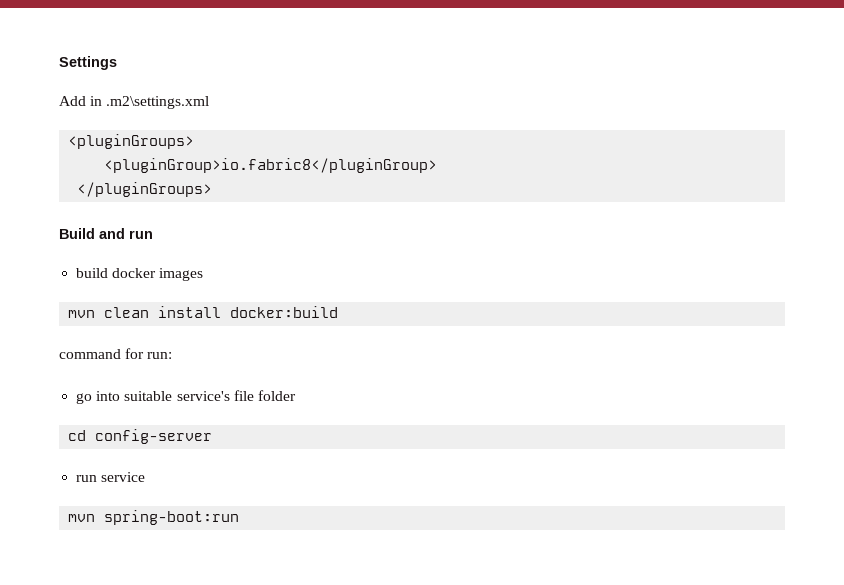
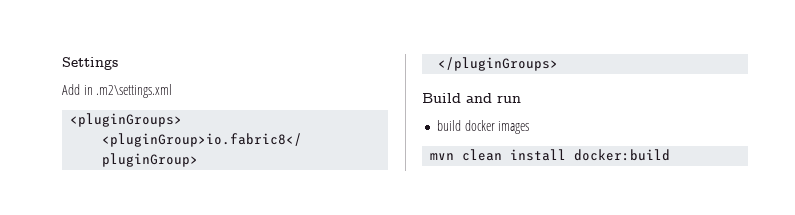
- command for run:
- go into suitable service's file folder
- cd config-server
- run service
- mvn spring-boot:run

